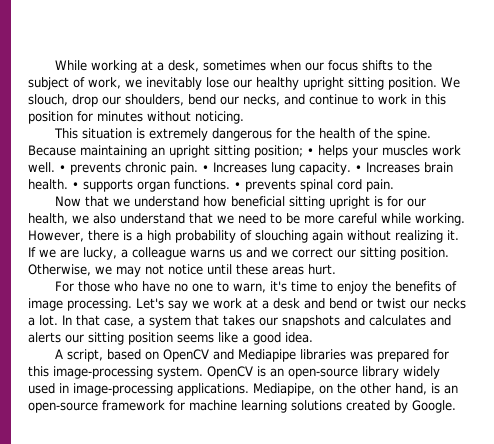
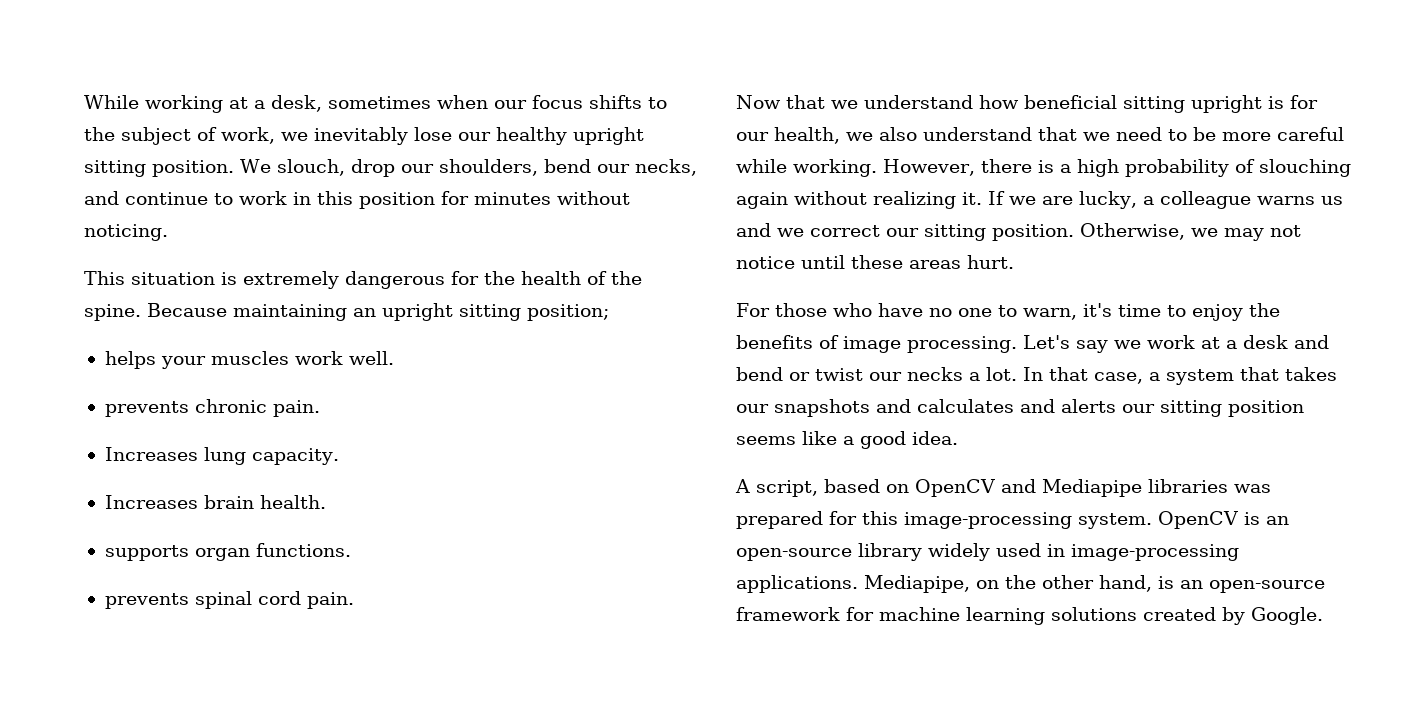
- Because maintaining an upright sitting position; • helps your muscles work well. • prevents chronic pain. • Increases lung capacity. • Increases brain health. • supports organ functions. • prevents spinal cord pain.
+ Because maintaining an upright sitting position;
+ helps your muscles work well.
+ prevents chronic pain.
+ Increases lung capacity.
+ Increases brain health.
+ supports organ functions.
+ prevents spinal cord pain.

